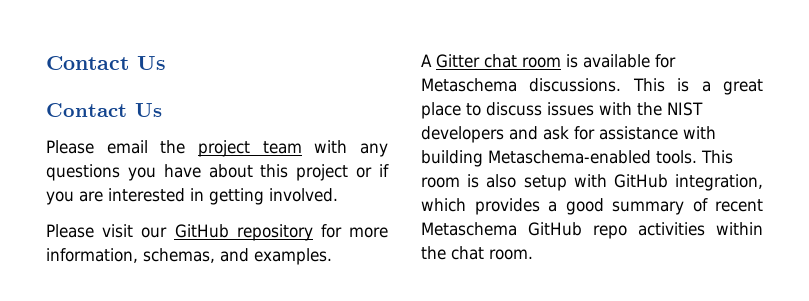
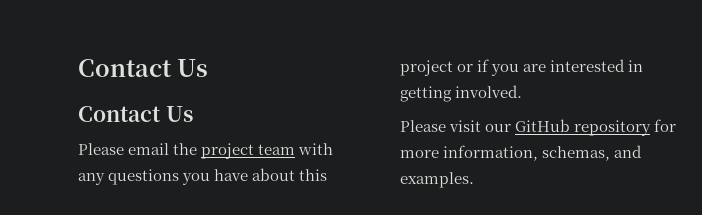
- A Gitter chat room is available for Metaschema discussions. This is a great place to discuss issues with the NIST developers and ask for assistance with building Metaschema-enabled tools. This room is also setup with GitHub integration, which provides a good summary of recent Metaschema GitHub repo activities within the chat room.

